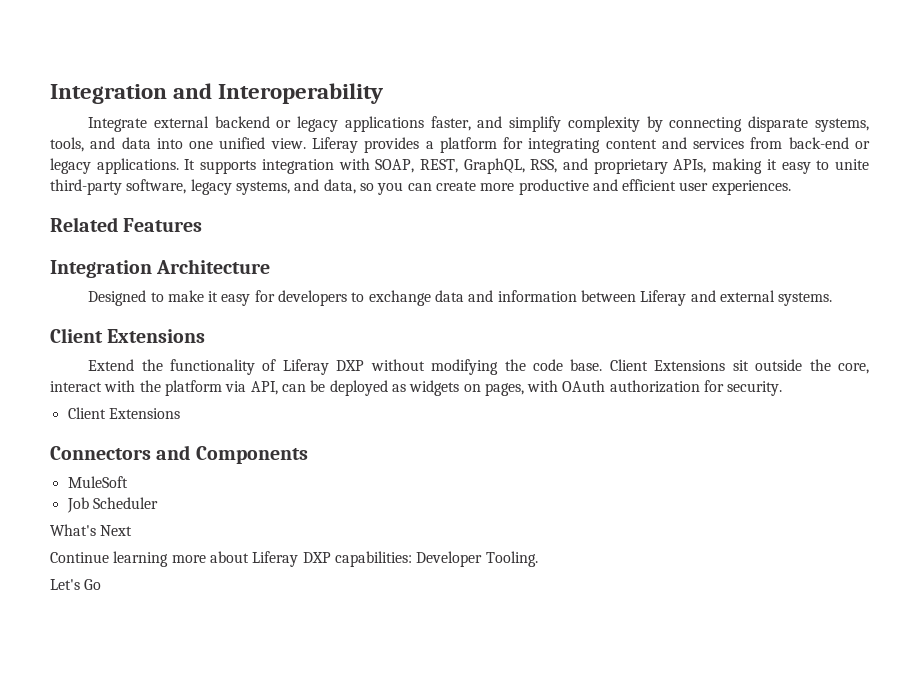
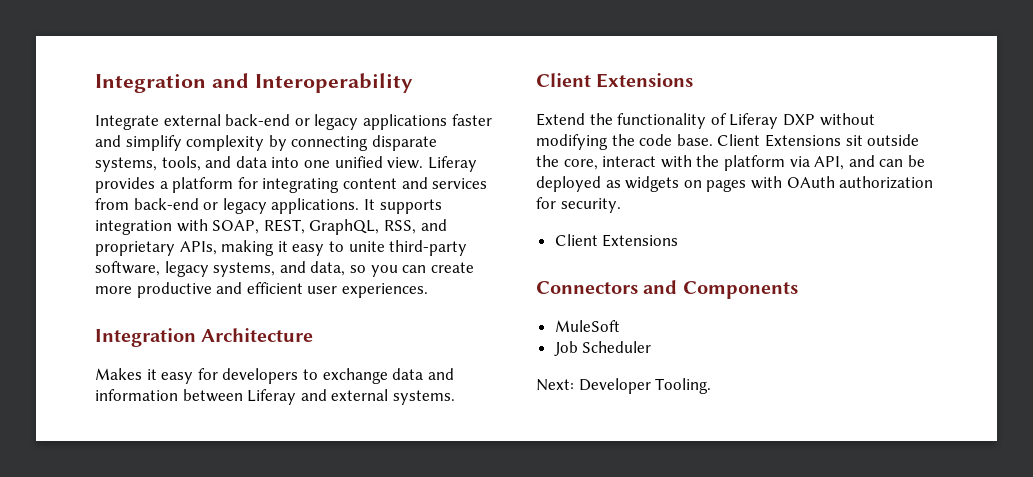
- Integrate external backend or legacy applications faster, and simplify complexity by connecting disparate systems, tools, and data into one unified view.
+ Integrate external back-end or legacy applications faster and simplify complexity by connecting disparate systems, tools, and data into one unified view.
- Related Features
- Designed to make it easy for developers to exchange data and information between Liferay and external systems.
+ Makes it easy for developers to exchange data and information between Liferay and external systems.
- Client Extensions sit outside the core, interact with the platform via API, can be deployed as widgets on pages, with OAuth authorization for security.
+ Client Extensions sit outside the core, interact with the platform via API, and can be deployed as widgets on pages with OAuth authorization for security.
- What's Next
- Continue learning more about Liferay DXP capabilities: Developer Tooling.
+ Next: Developer Tooling.
- Let's Go

